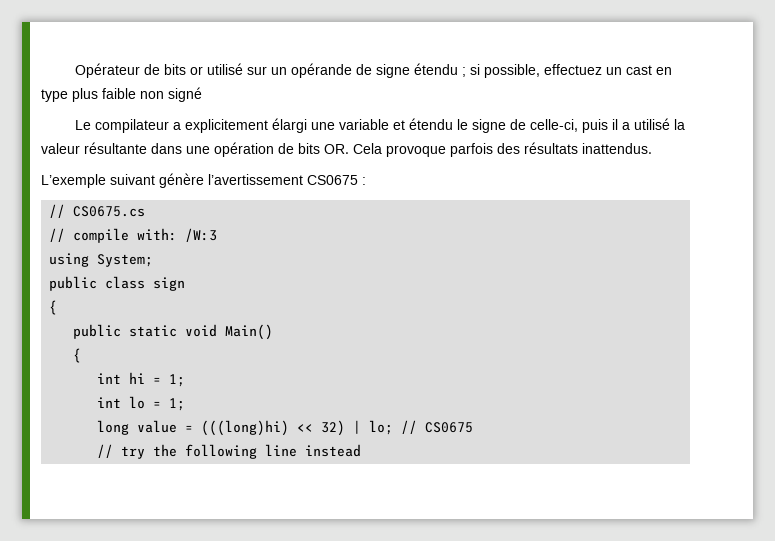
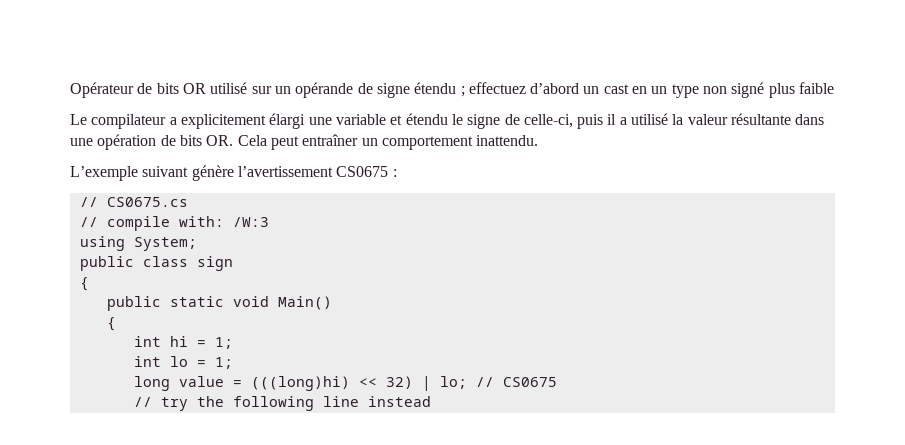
- Opérateur de bits or utilisé sur un opérande de signe étendu ; si possible, effectuez un cast en type plus faible non signé
+ Opérateur de bits OR utilisé sur un opérande de signe étendu ; effectuez d’abord un cast en un type non signé plus faible
- Le compilateur a explicitement élargi une variable et étendu le signe de celle-ci, puis il a utilisé la valeur résultante dans une opération de bits OR. Cela provoque parfois des résultats inattendus.
+ Le compilateur a explicitement élargi une variable et étendu le signe de celle-ci, puis il a utilisé la valeur résultante dans une opération de bits OR. Cela peut entraîner un comportement inattendu.

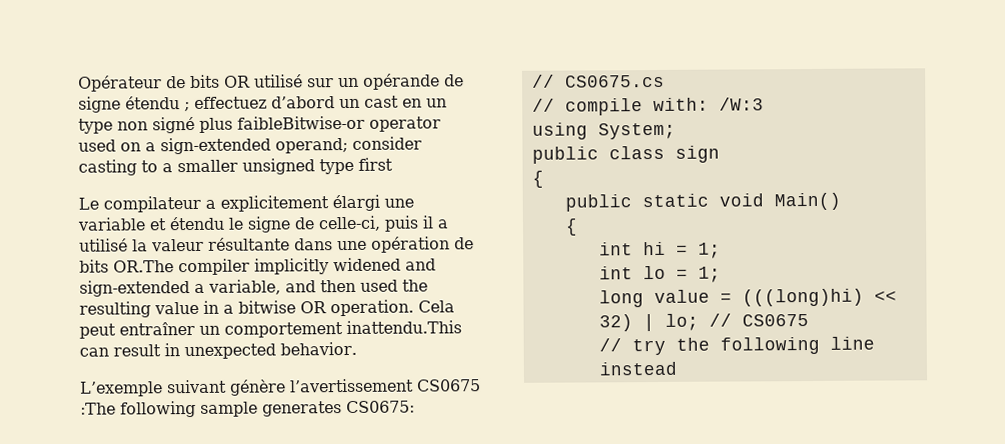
- Opérateur de bits OR utilisé sur un opérande de signe étendu ; effectuez d’abord un cast en un type non signé plus faible
+ Opérateur de bits OR utilisé sur un opérande de signe étendu ; effectuez d’abord un cast en un type non signé plus faibleBitwise-or operator used on a sign-extended operand; consider casting to a smaller unsigned type first
- Le compilateur a explicitement élargi une variable et étendu le signe de celle-ci, puis il a utilisé la valeur résultante dans une opération de bits OR. Cela peut entraîner un comportement inattendu.
+ Le compilateur a explicitement élargi une variable et étendu le signe de celle-ci, puis il a utilisé la valeur résultante dans une opération de bits OR.The compiler implicitly widened and sign-extended a variable, and then used the resulting value in a bitwise OR operation. Cela peut entraîner un comportement inattendu.This can result in unexpected behavior.
- L’exemple suivant génère l’avertissement CS0675 :
+ L’exemple suivant génère l’avertissement CS0675 :The following sample generates CS0675:

